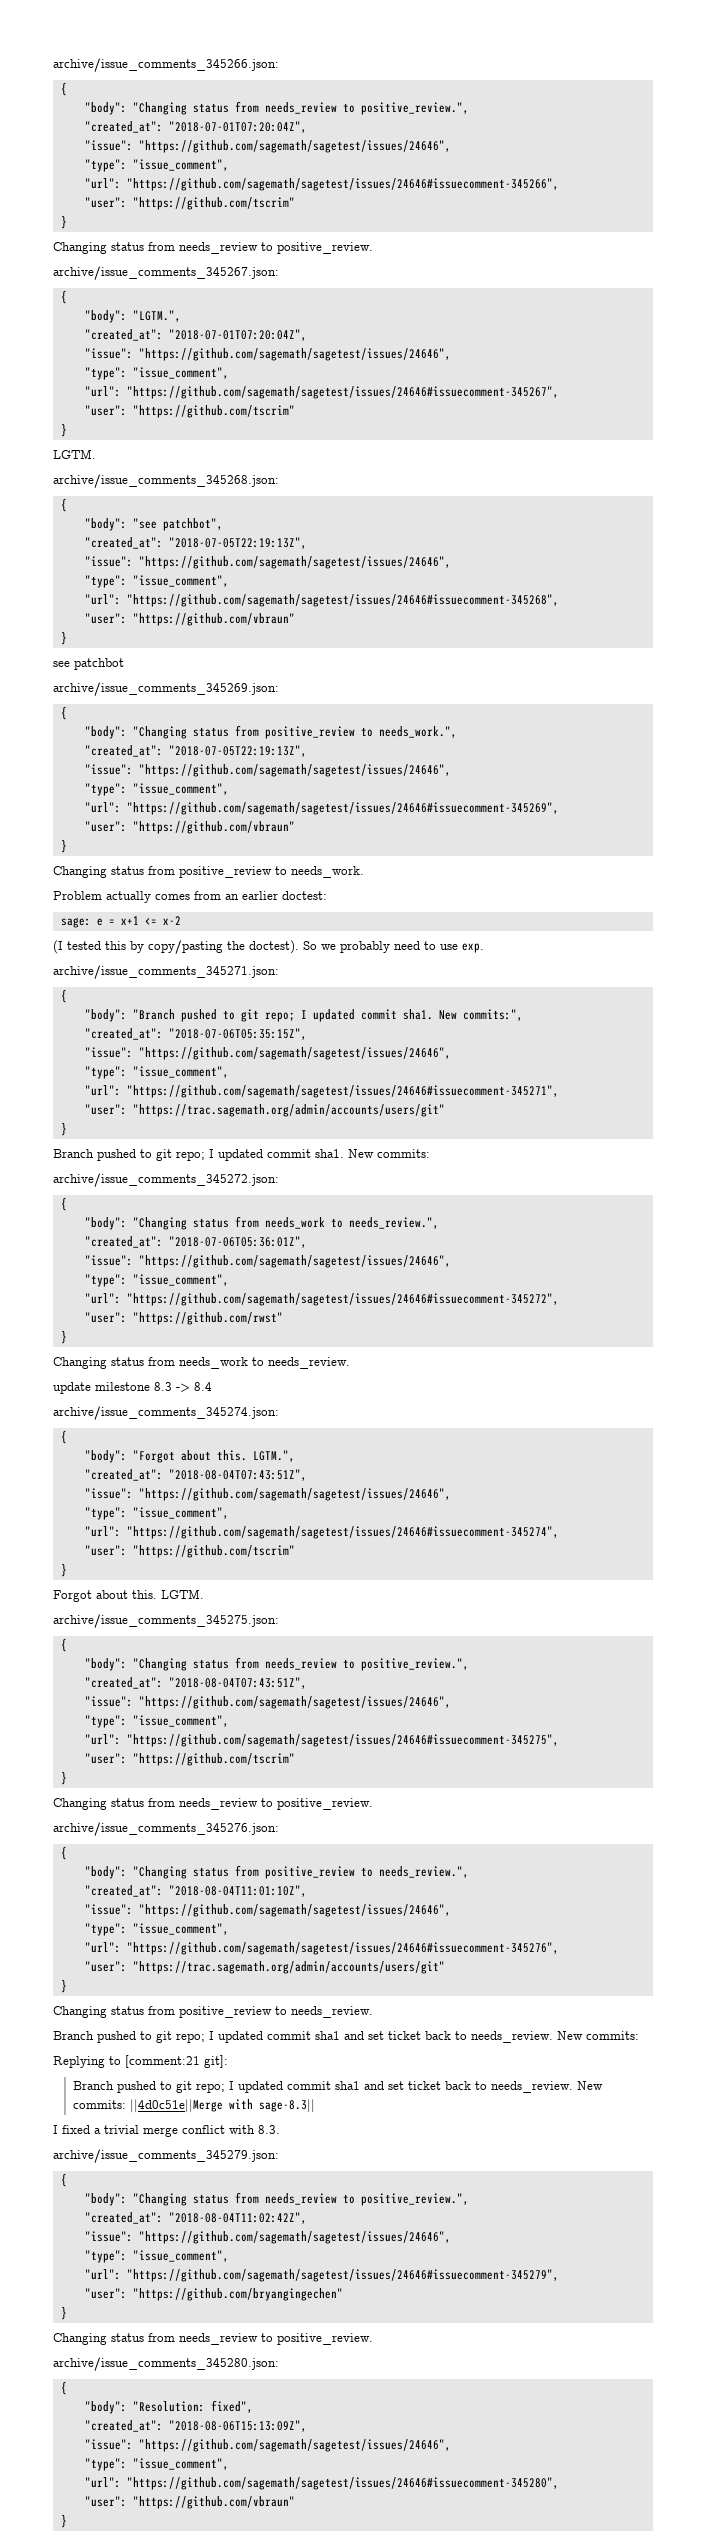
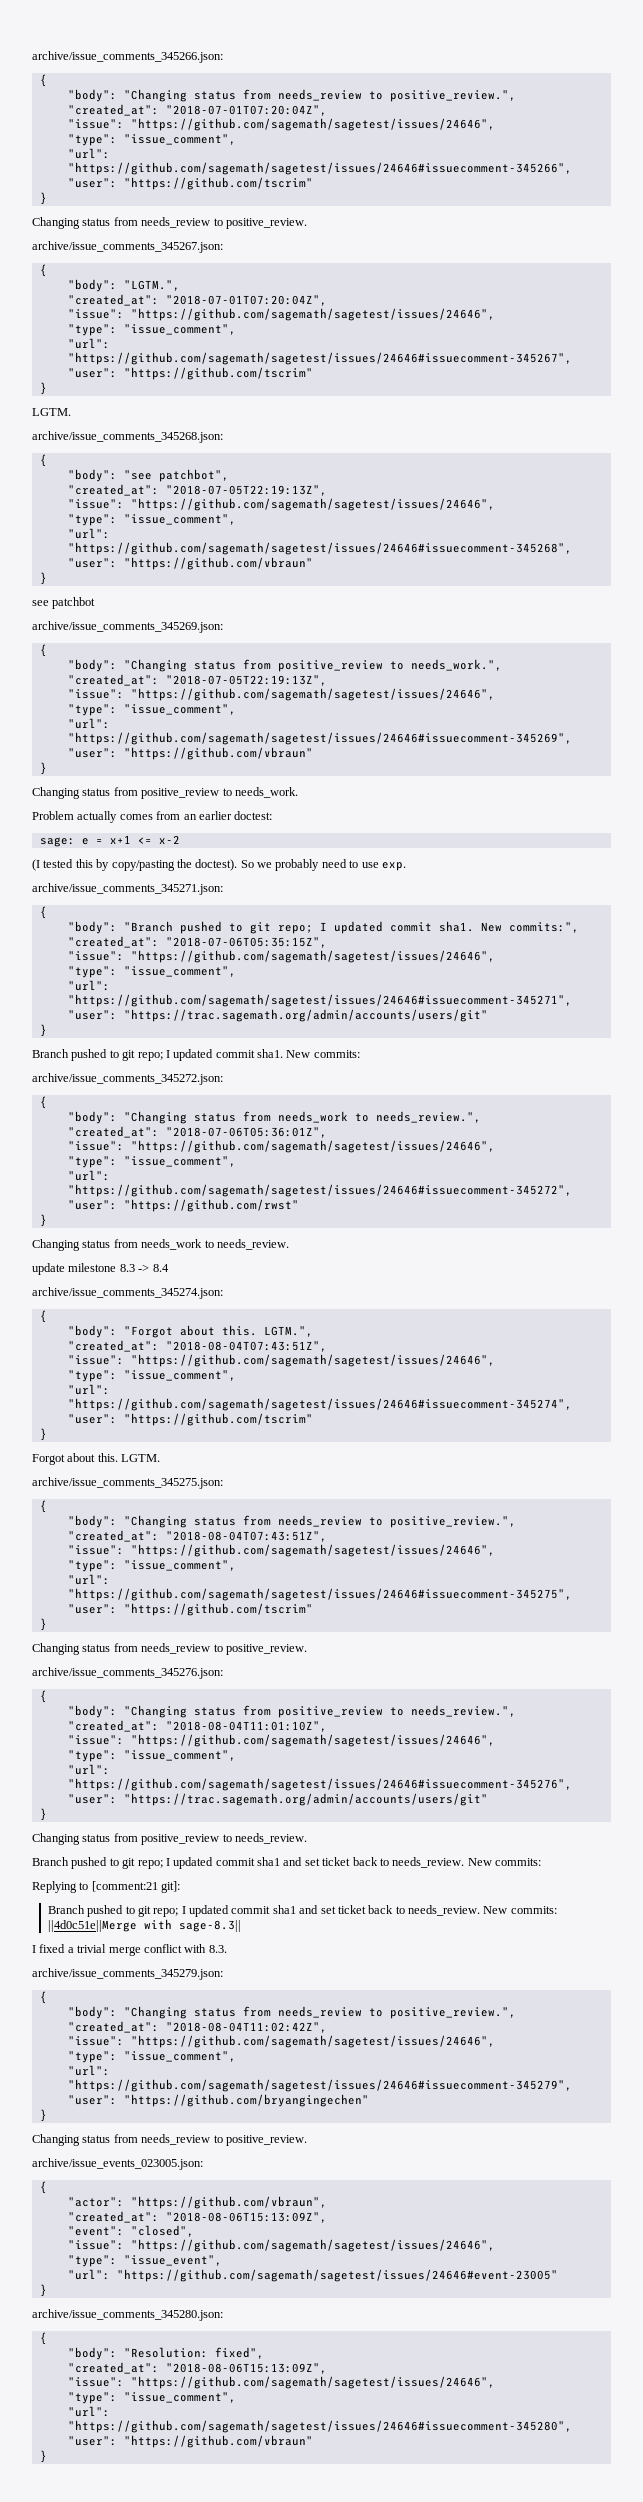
+ archive/issue_events_023005.json:
+ {
+ "actor": "https://github.com/vbraun",
+ "created_at": "2018-08-06T15:13:09Z",
+ "event": "closed",
+ "issue": "https://github.com/sagemath/sagetest/issues/24646",
+ "type": "issue_event",
+ "url": "https://github.com/sagemath/sagetest/issues/24646#event-23005"
+ }

